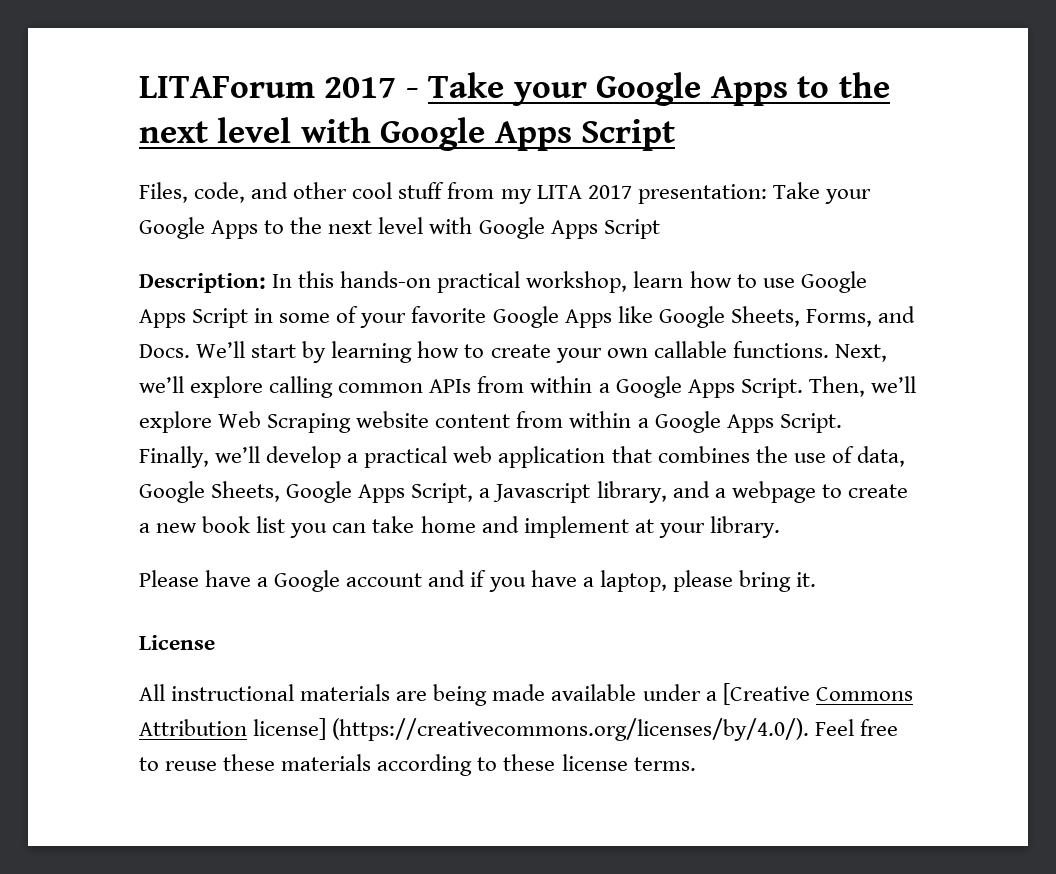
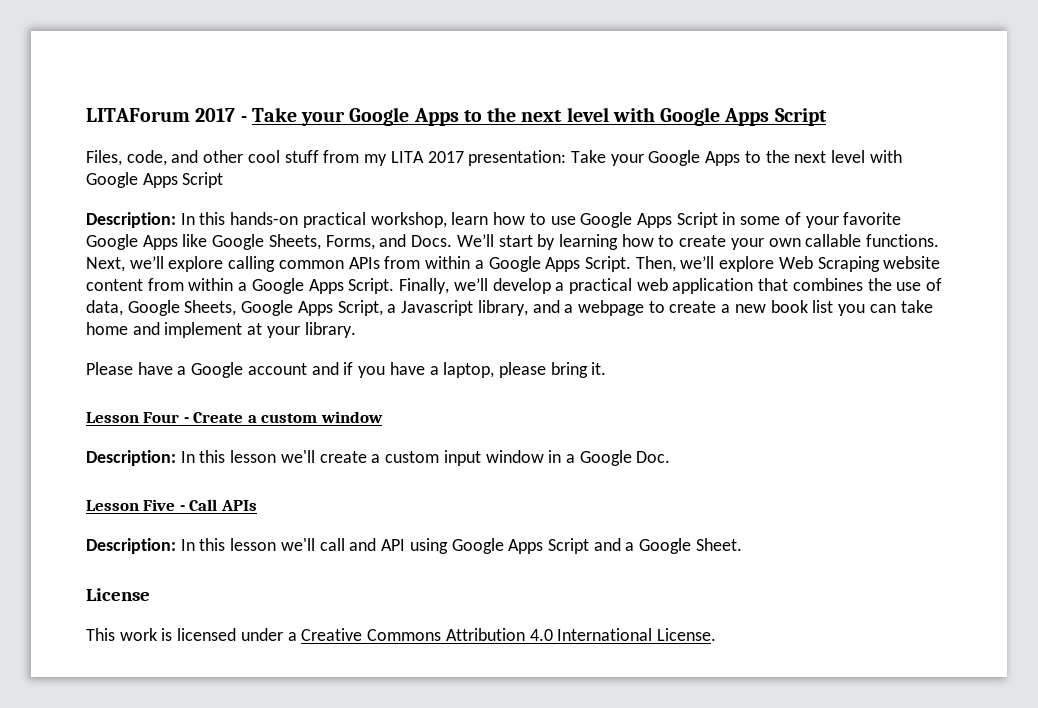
+ Lesson Four - Create a custom window
+ Description: In this lesson we'll create a custom input window in a Google Doc.
+ Lesson Five - Call APIs
+ Description: In this lesson we'll call and API using Google Apps Script and a Google Sheet.
  License
- All instructional materials are being made available under a [Creative Commons Attribution license] (https://creativecommons.org/licenses/by/4.0/). Feel free to reuse these materials according to these license terms.
+ This work is licensed under a Creative Commons Attribution 4.0 International License.

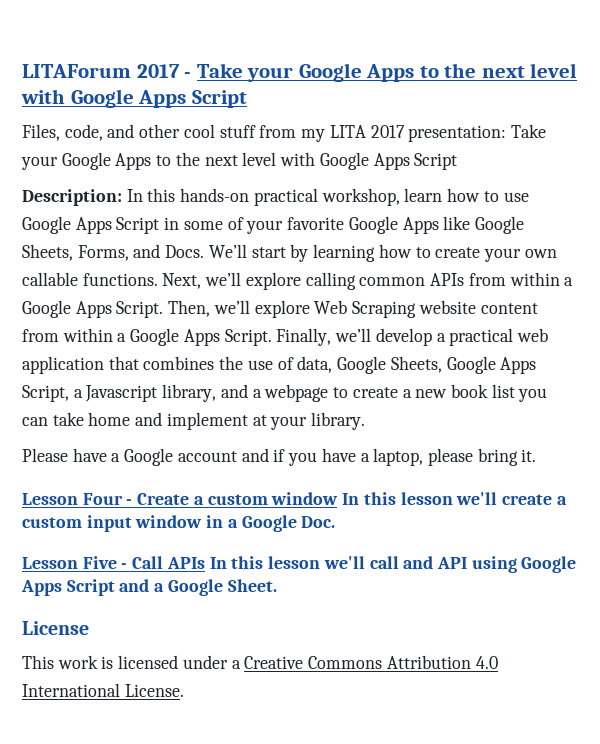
- Lesson Four - Create a custom window
- Description: In this lesson we'll create a custom input window in a Google Doc.
+ Lesson Four - Create a custom window In this lesson we'll create a custom input window in a Google Doc.
- Lesson Five - Call APIs
- Description: In this lesson we'll call and API using Google Apps Script and a Google Sheet.
+ Lesson Five - Call APIs In this lesson we'll call and API using Google Apps Script and a Google Sheet.

